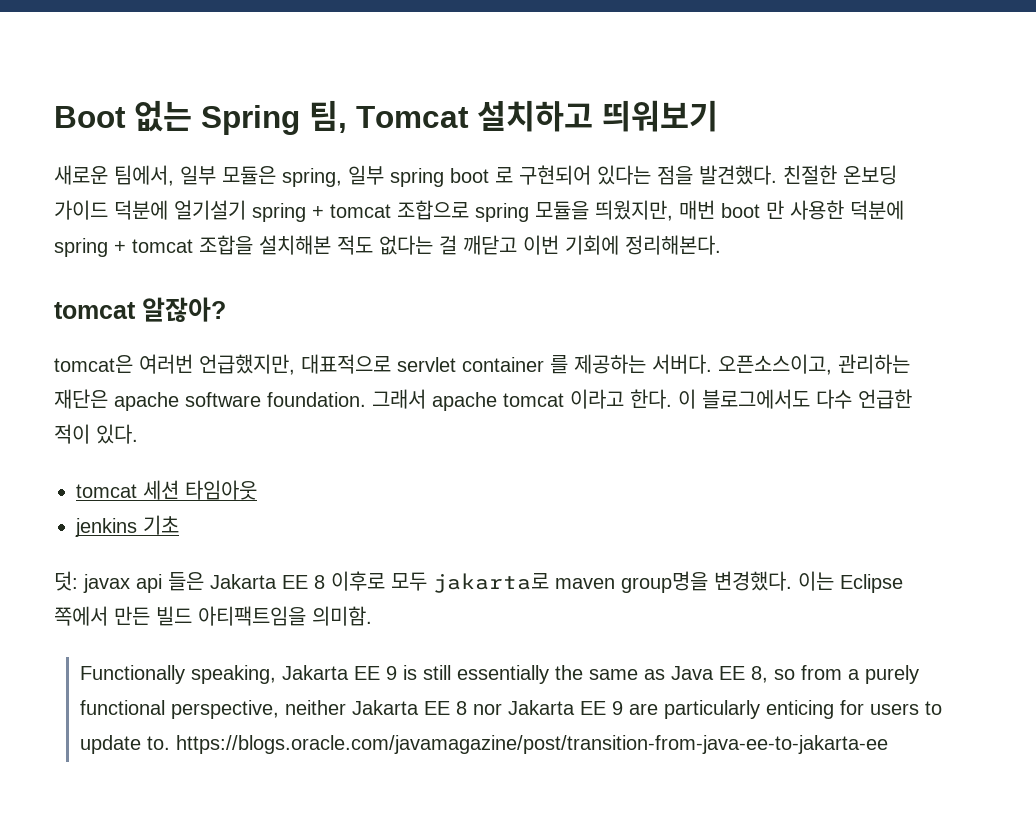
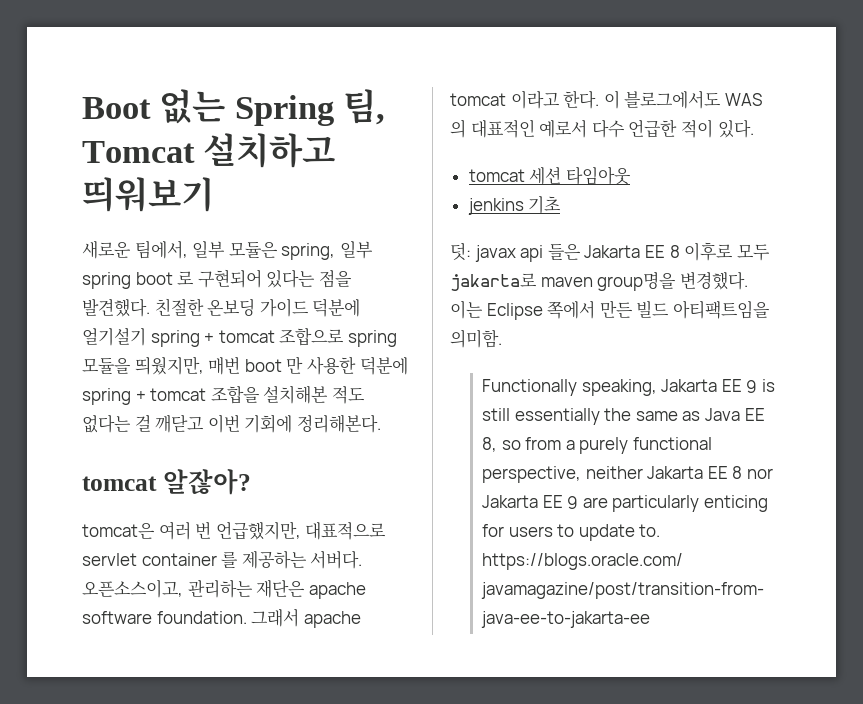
- tomcat은 여러번 언급했지만, 대표적으로 servlet container 를 제공하는 서버다.
+ tomcat은 여러 번 언급했지만, 대표적으로 servlet container 를 제공하는 서버다.
- 이 블로그에서도 다수 언급한 적이 있다.
+ 이 블로그에서도 WAS 의 대표적인 예로서 다수 언급한 적이 있다.

